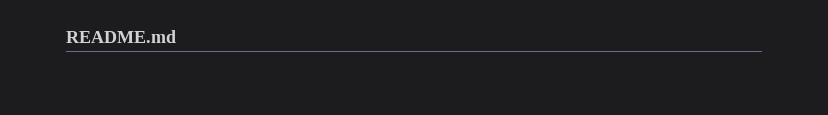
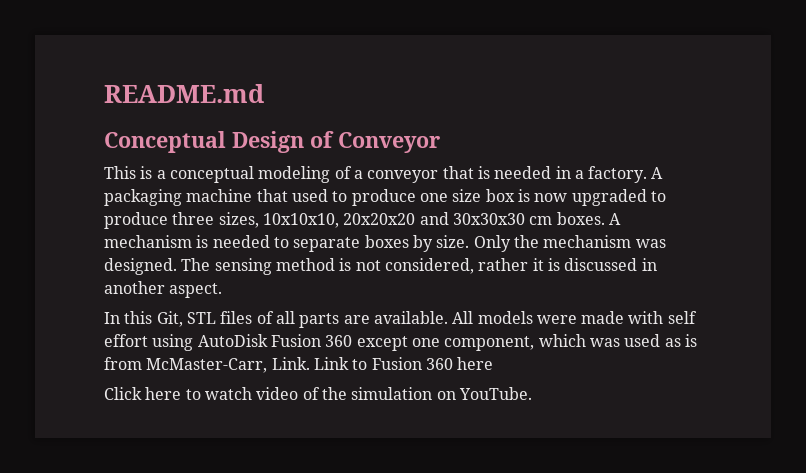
+ Conceptual Design of Conveyor
+ This is a conceptual modeling of a conveyor that is needed in a factory. A packaging machine that used to produce one size box is now upgraded to produce three sizes, 10x10x10, 20x20x20 and 30x30x30 cm boxes. A mechanism is needed to separate boxes by size. Only the mechanism was designed. The sensing method is not considered, rather it is discussed in another aspect.
+ In this Git, STL files of all parts are available. All models were made with self effort using AutoDisk Fusion 360 except one component, which was used as is from McMaster-Carr, Link. Link to Fusion 360 here
+ Click here to watch video of the simulation on YouTube.

